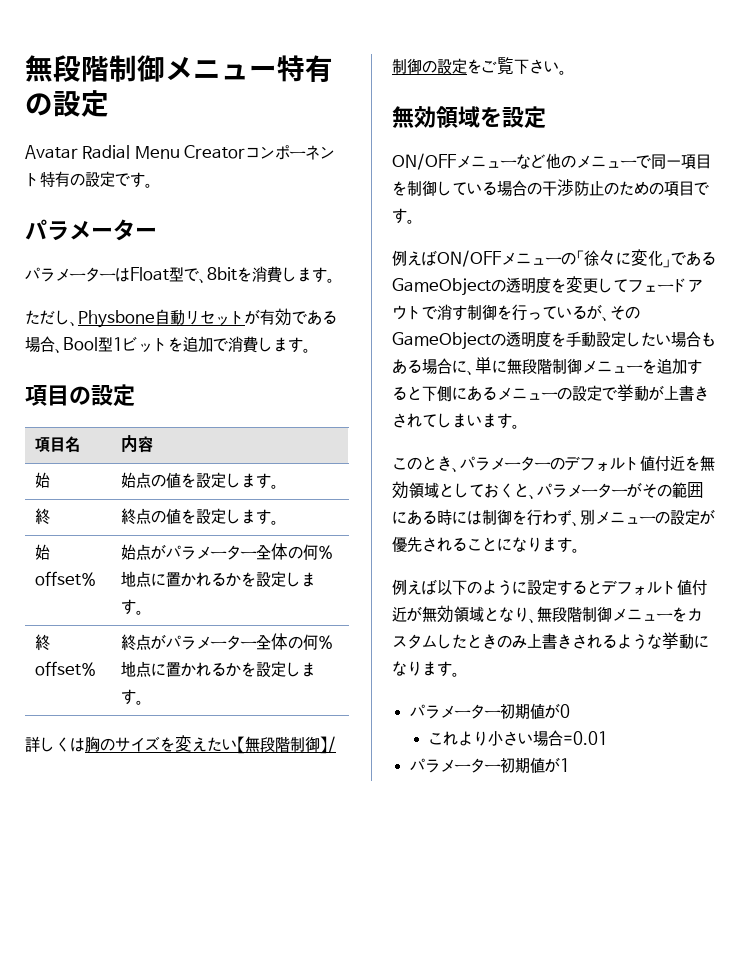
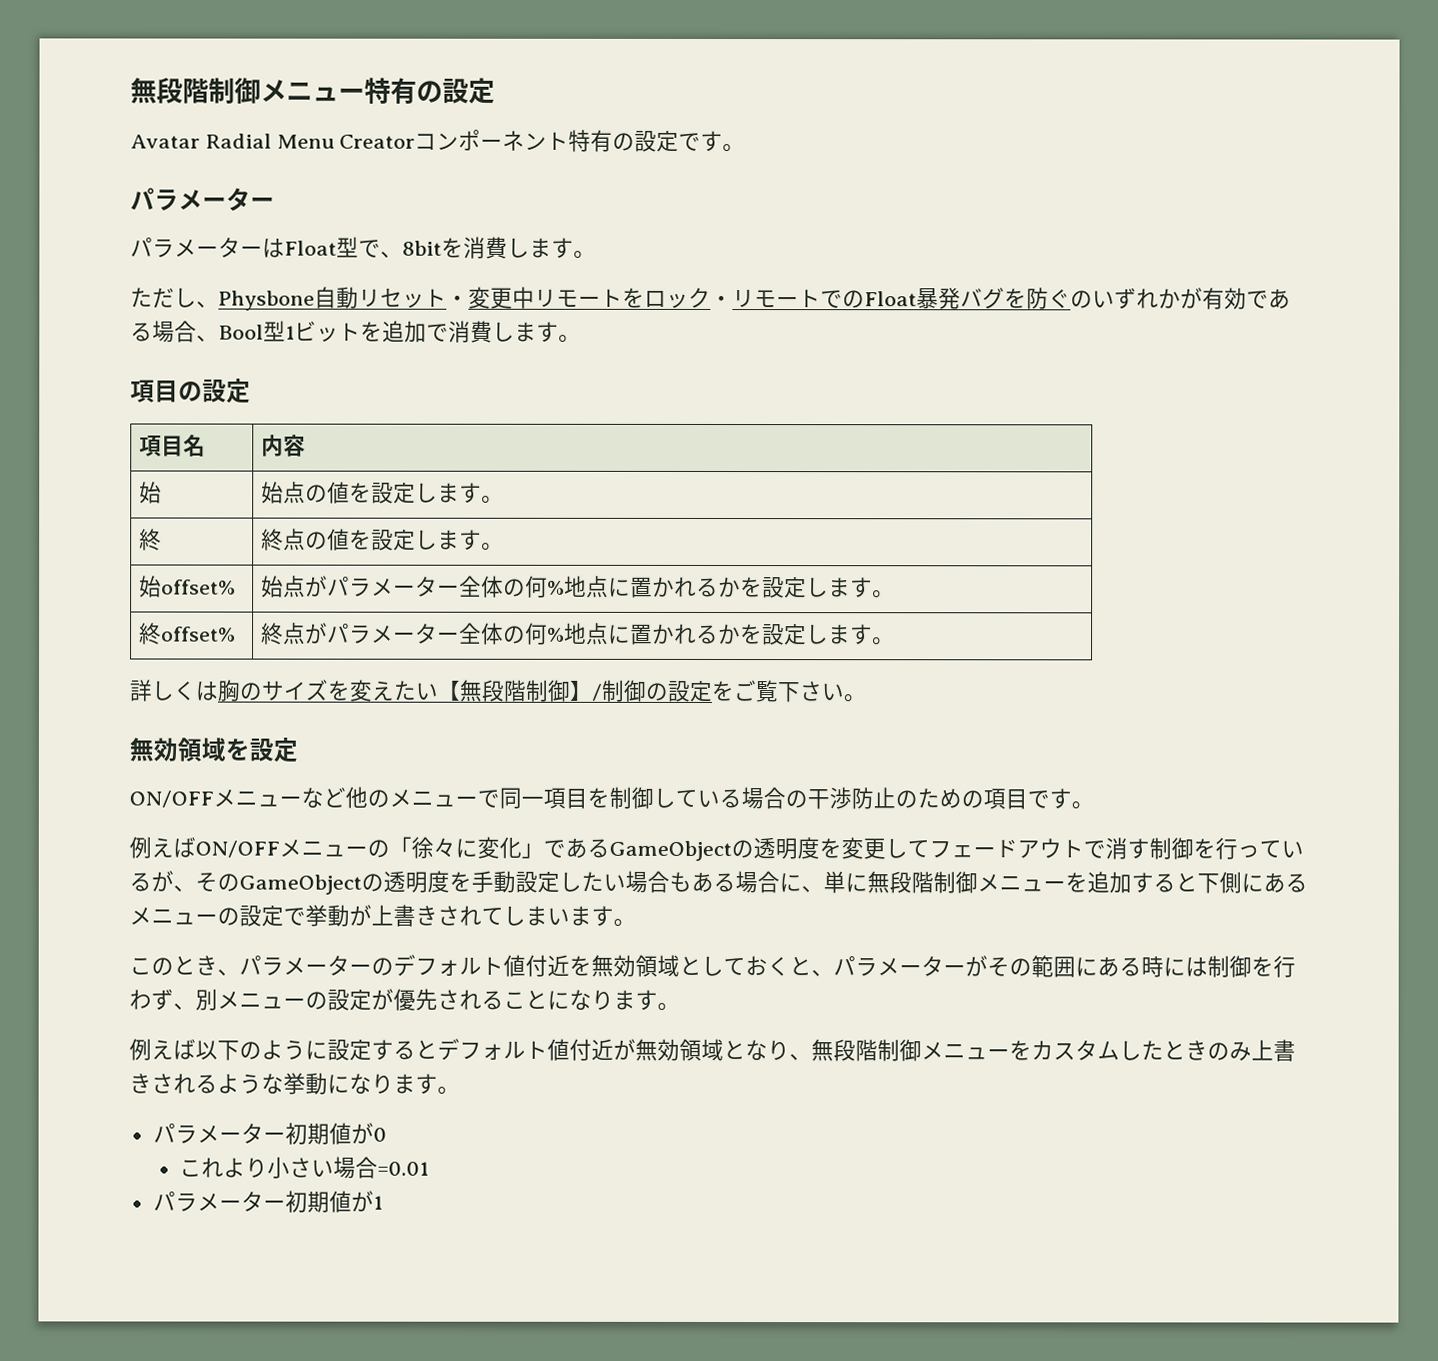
- ただし、Physbone自動リセットが有効である場合、Bool型1ビットを追加で消費します。
+ ただし、Physbone自動リセット・変更中リモートをロック・リモートでのFloat暴発バグを防ぐのいずれかが有効である場合、Bool型1ビットを追加で消費します。

